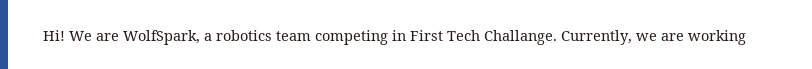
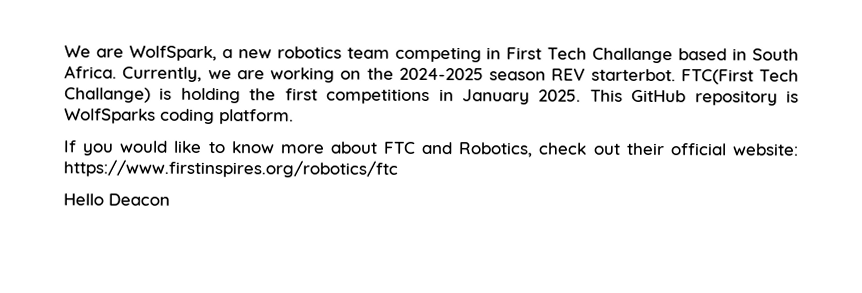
- Hi! We are WolfSpark, a robotics team competing in First Tech Challange. Currently, we are working
+ We are WolfSpark, a new robotics team competing in First Tech Challange based in South Africa. Currently, we are working on the 2024-2025 season REV starterbot. FTC(First Tech Challange) is holding the first competitions in January 2025. This GitHub repository is WolfSparks coding platform.
+ If you would like to know more about FTC and Robotics, check out their official website: https://www.firstinspires.org/robotics/ftc
+ Hello Deacon

